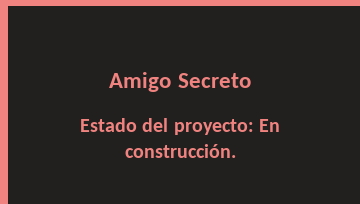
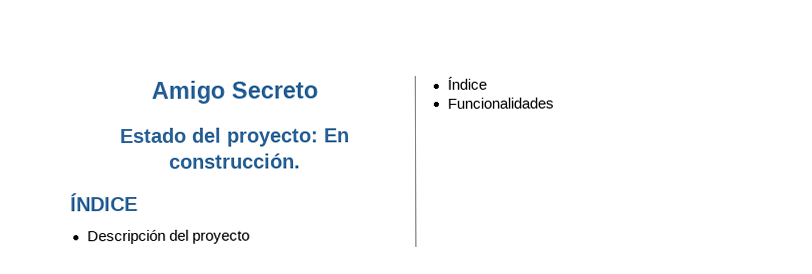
+ ÍNDICE
+ Descripción del proyecto
+ Índice
+ Funcionalidades

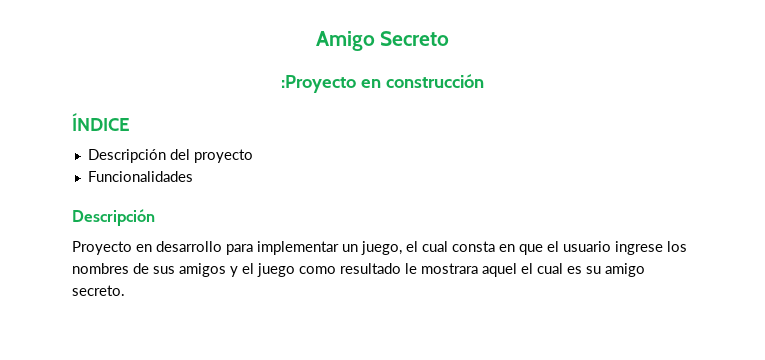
- Estado del proyecto: En construcción.
+ :Proyecto en construcción
- Índice
  Funcionalidades
+ Descripción
+ Proyecto en desarrollo para implementar un juego, el cual consta en que el usuario ingrese los nombres de sus amigos y el juego como resultado le mostrara aquel el cual es su amigo secreto.

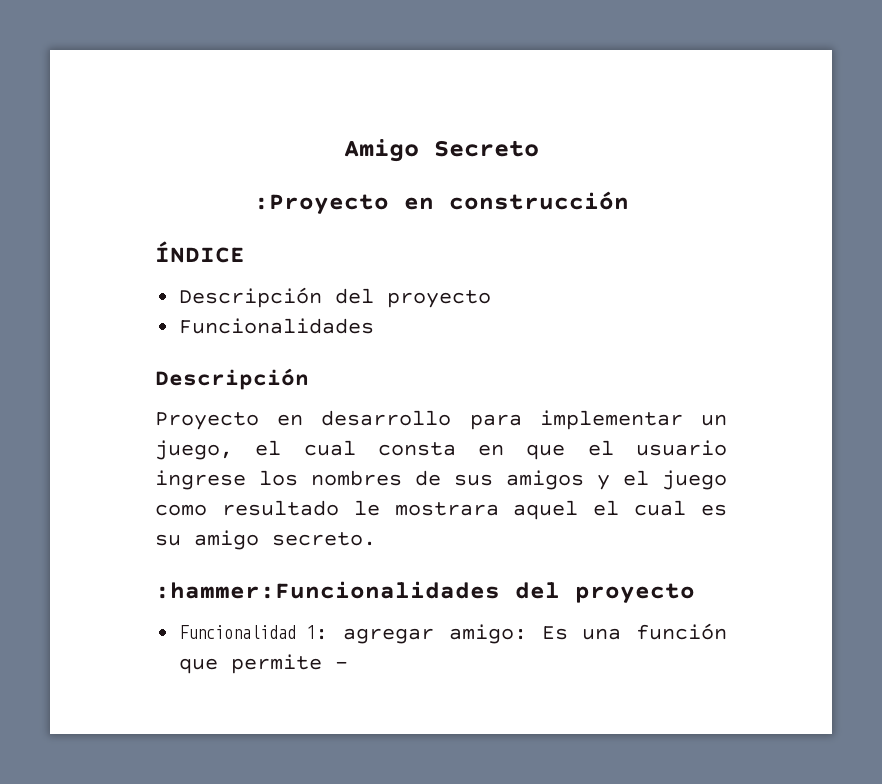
+ :hammer:Funcionalidades del proyecto
+ Funcionalidad 1: agregar amigo: Es una función que permite -

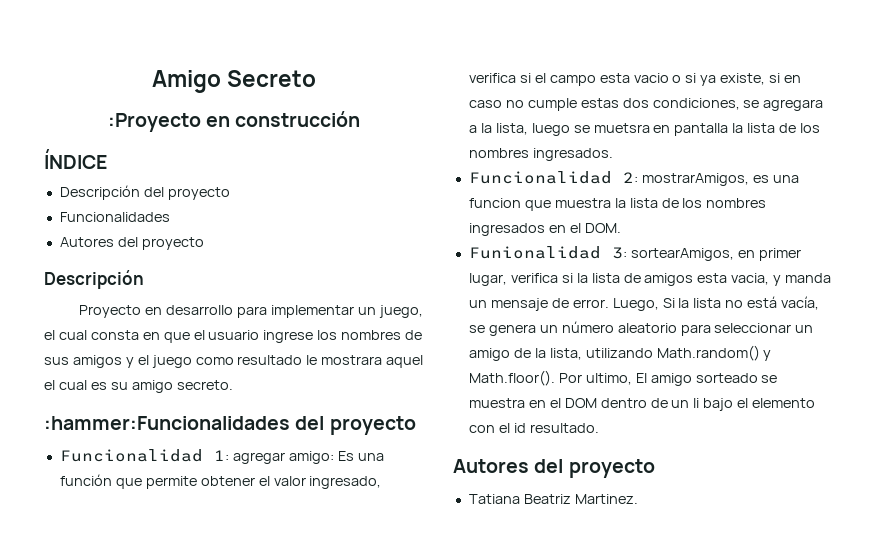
  Funcionalidades
+ Autores del proyecto
- Funcionalidad 1: agregar amigo: Es una función que permite -
+ Funcionalidad 1: agregar amigo: Es una función que permite obtener el valor ingresado, verifica si el campo esta vacio o si ya existe, si en caso no cumple estas dos condiciones, se agregara a la lista, luego se muetsra en pantalla la lista de los nombres ingresados.
+ Funcionalidad 2: mostrarAmigos, es una funcion que muestra la lista de los nombres ingresados en el DOM.
+ Funionalidad 3: sortearAmigos, en primer lugar, verifica si la lista de amigos esta vacia, y manda un mensaje de error. Luego, Si la lista no está vacía, se genera un número aleatorio para seleccionar un amigo de la lista, utilizando Math.random() y Math.floor(). Por ultimo, El amigo sorteado se muestra en el DOM dentro de un li bajo el elemento con el id resultado.
+ Autores del proyecto
+ Tatiana Beatriz Martinez.

